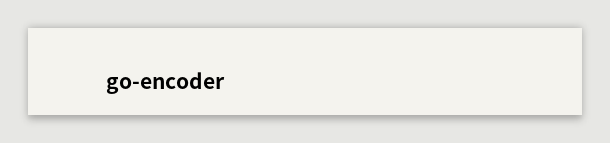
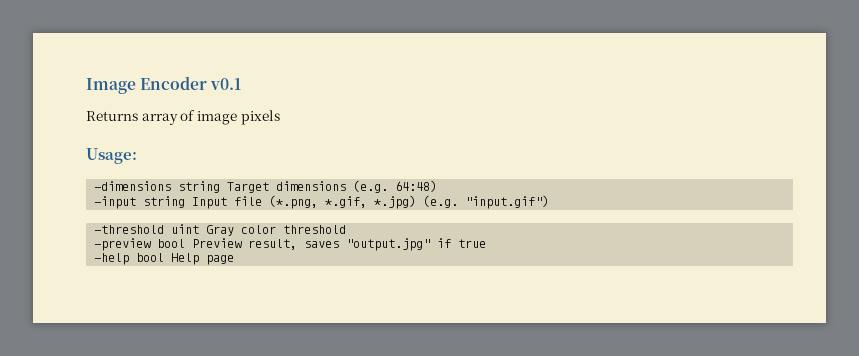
- go-encoder
+ Image Encoder v0.1
+ Returns array of image pixels
+ Usage:
+ -dimensions string Target dimensions (e.g. 64:48)
+ -input string Input file (*.png, *.gif, *.jpg) (e.g. "input.gif")
+ -threshold uint Gray color threshold
+ -preview bool Preview result, saves "output.jpg" if true
+ -help bool Help page

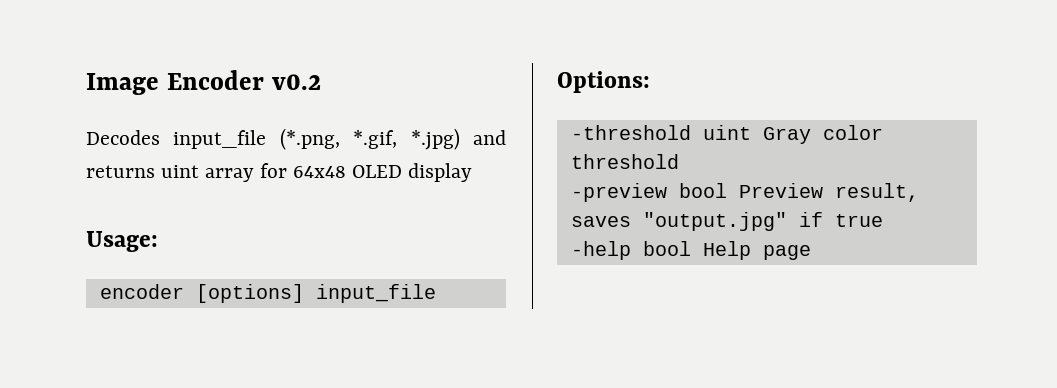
- Image Encoder v0.1
- Returns array of image pixels
+ Image Encoder v0.2
+ Decodes input_file (*.png, *.gif, *.jpg) and returns uint array for 64x48 OLED display
  Usage:
- -dimensions string Target dimensions (e.g. 64:48)
- -input string Input file (*.png, *.gif, *.jpg) (e.g. "input.gif")
+ encoder [options] input_file
+ Options:

